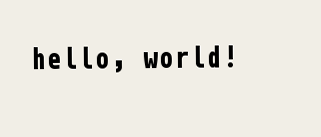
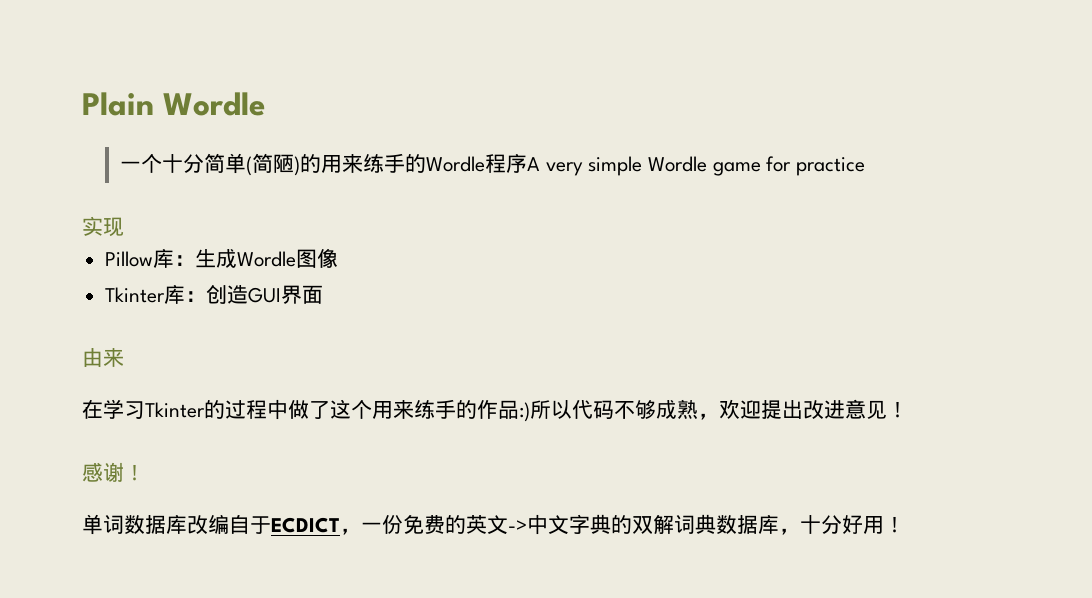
- hello, world!
+ Plain Wordle
+ 一个十分简单(简陋)的用来练手的Wordle程序A very simple Wordle game for practice
+ 实现
+ Pillow库：生成Wordle图像
+ Tkinter库：创造GUI界面
+ 由来
+ 在学习Tkinter的过程中做了这个用来练手的作品:)所以代码不够成熟，欢迎提出改进意见！
+ 感谢！
+ 单词数据库改编自于ECDICT，一份免费的英文->中文字典的双解词典数据库，十分好用！

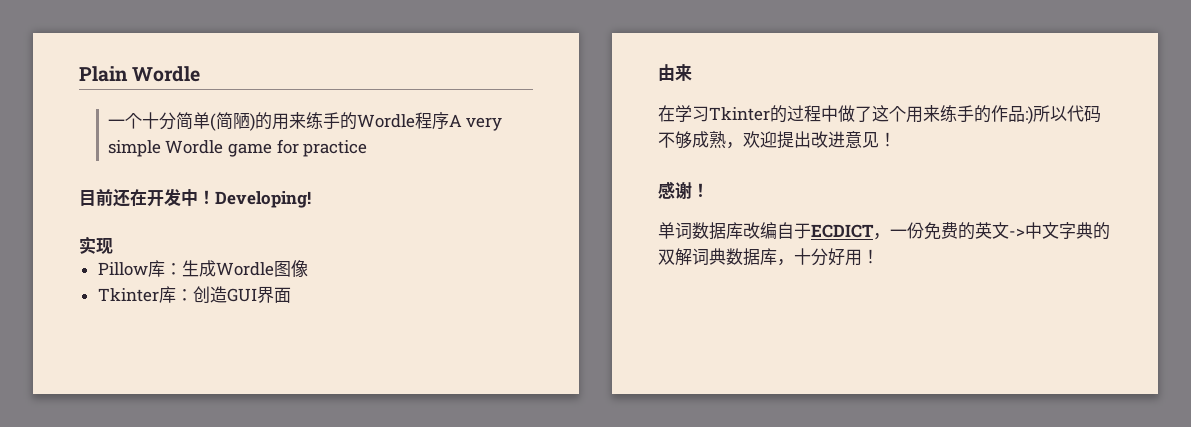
+ 目前还在开发中！Developing!

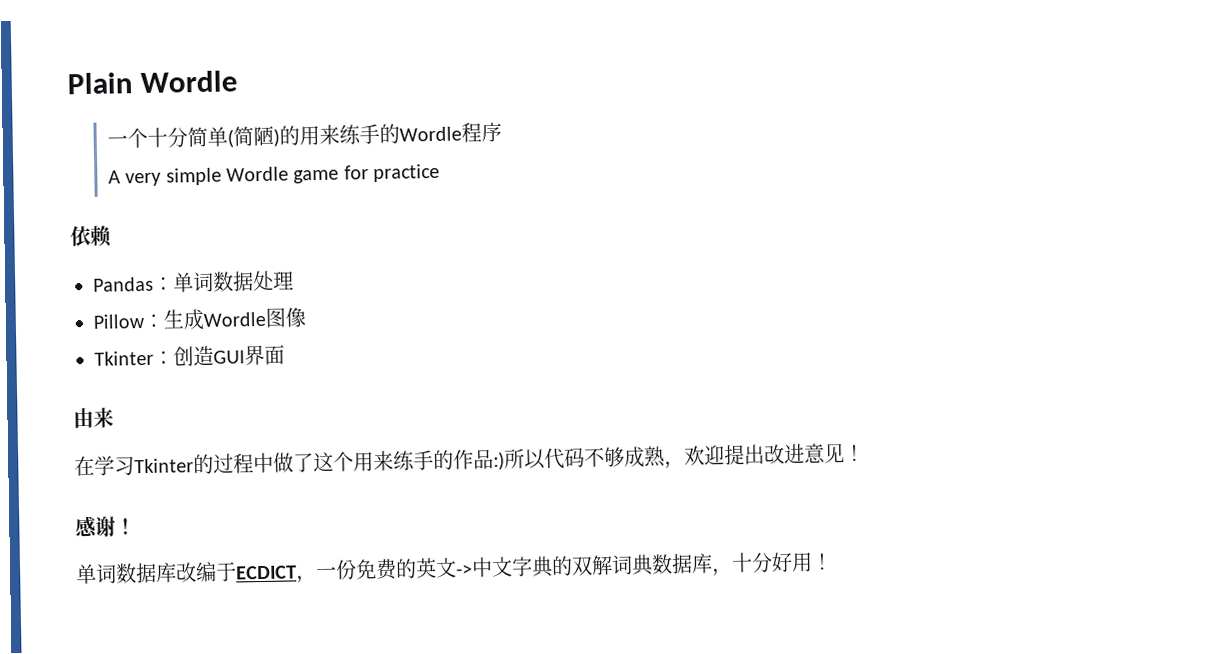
- 一个十分简单(简陋)的用来练手的Wordle程序A very simple Wordle game for practice
+ 一个十分简单(简陋)的用来练手的Wordle程序
+ A very simple Wordle game for practice
- 目前还在开发中！Developing!
- 实现
+ 依赖
+ Pandas：单词数据处理
- Pillow库：生成Wordle图像
+ Pillow：生成Wordle图像
- Tkinter库：创造GUI界面
+ Tkinter：创造GUI界面
- 单词数据库改编自于ECDICT，一份免费的英文->中文字典的双解词典数据库，十分好用！
+ 单词数据库改编于ECDICT，一份免费的英文->中文字典的双解词典数据库，十分好用！

